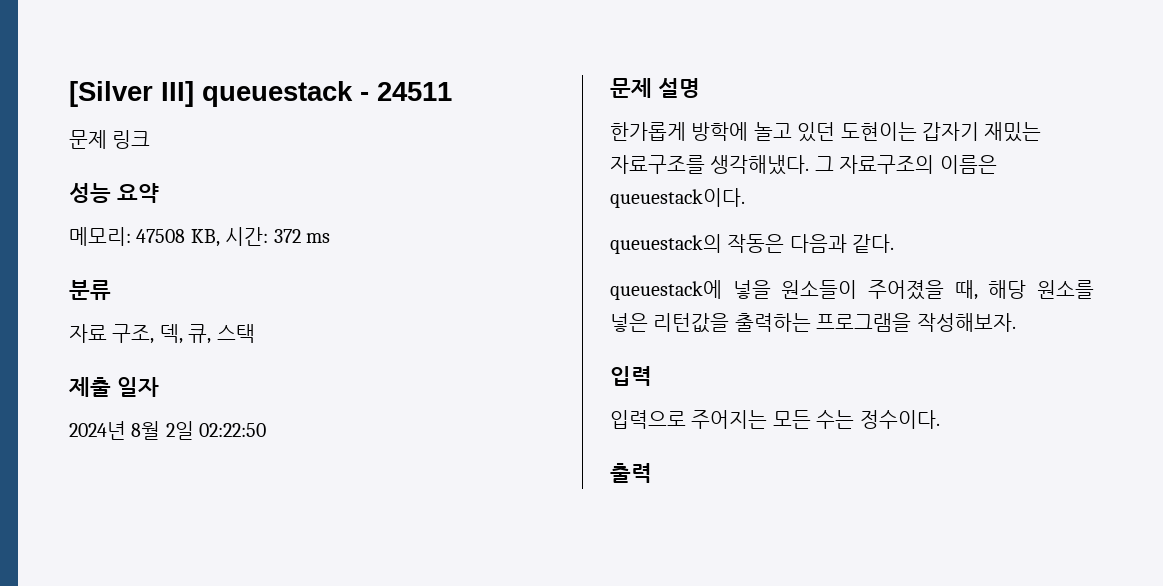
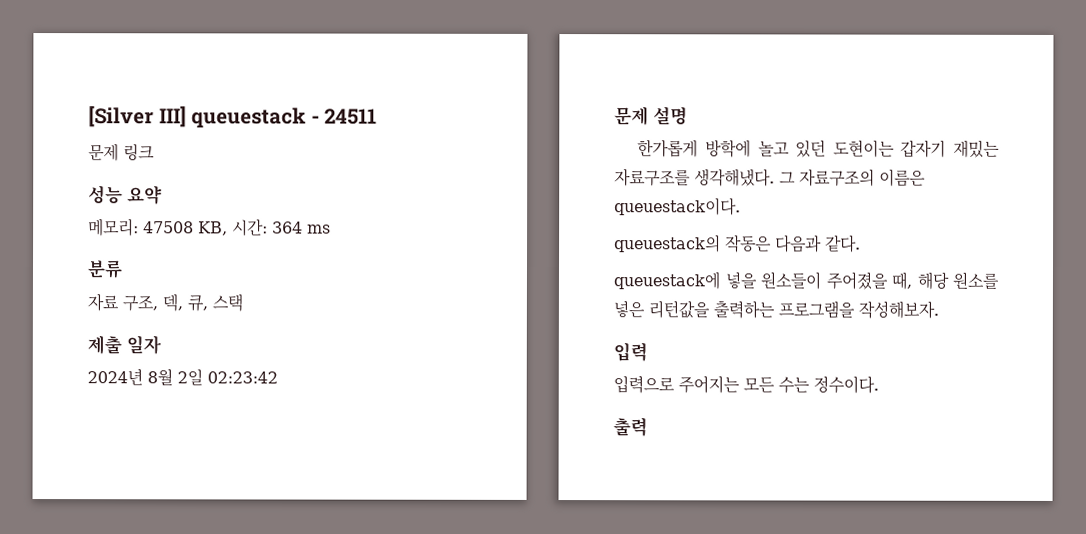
- 메모리: 47508 KB, 시간: 372 ms
+ 메모리: 47508 KB, 시간: 364 ms
- 2024년 8월 2일 02:22:50
+ 2024년 8월 2일 02:23:42

